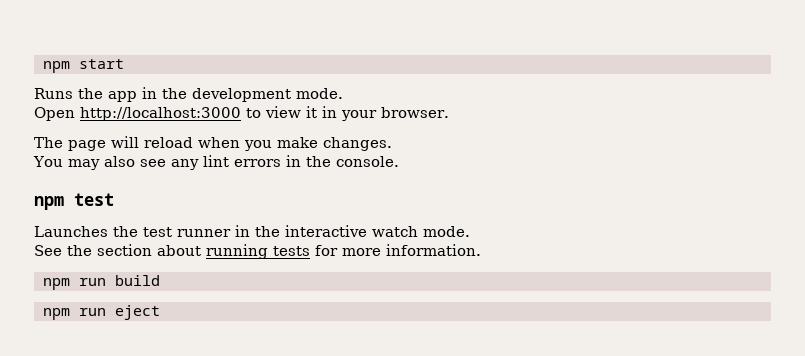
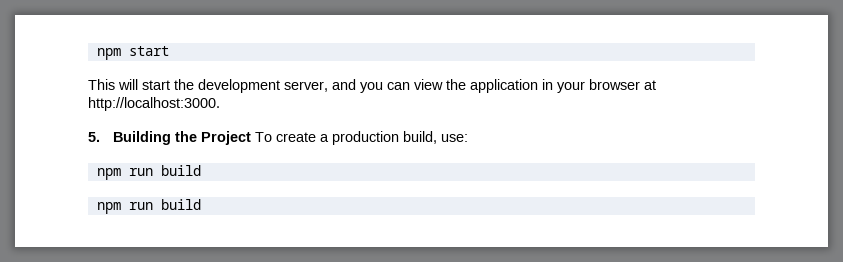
- Runs the app in the development mode.
- Open http://localhost:3000 to view it in your browser.
- The page will reload when you make changes.
- You may also see any lint errors in the console.
- npm test
- Launches the test runner in the interactive watch mode.
- See the section about running tests for more information.
+ This will start the development server, and you can view the application in your browser at http://localhost:3000.
+ 5. Building the Project To create a production build, use:
  npm run build
- npm run eject
+ npm run build

